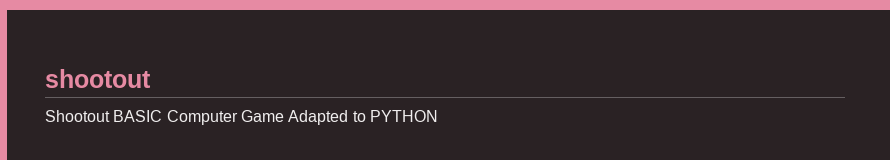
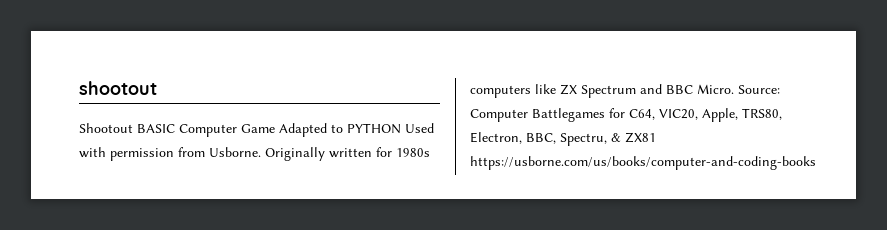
- Shootout BASIC Computer Game Adapted to PYTHON
+ Shootout BASIC Computer Game Adapted to PYTHON Used with permission from Usborne. Originally written for 1980s computers like ZX Spectrum and BBC Micro. Source: Computer Battlegames for C64, VIC20, Apple, TRS80, Electron, BBC, Spectru, & ZX81 https://usborne.com/us/books/computer-and-coding-books

